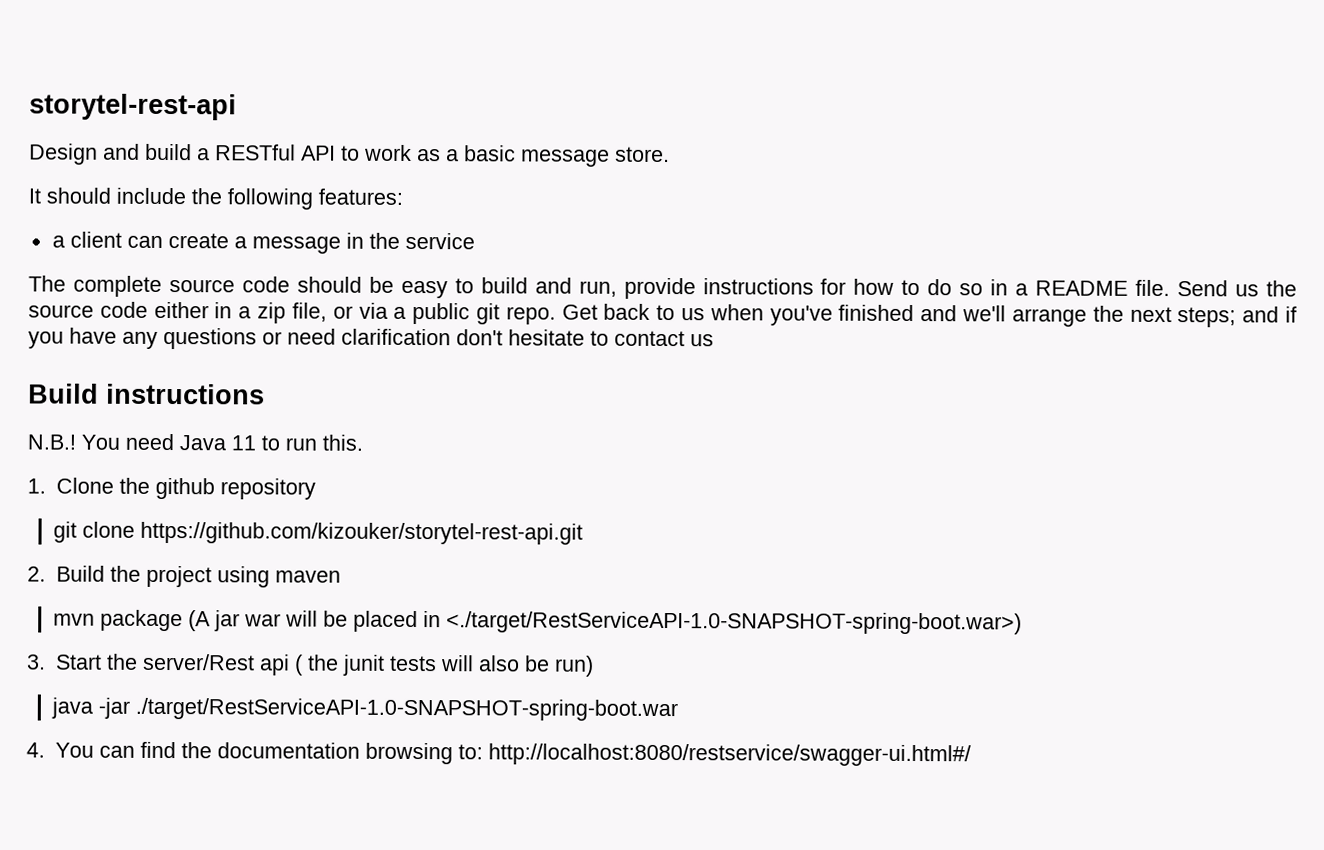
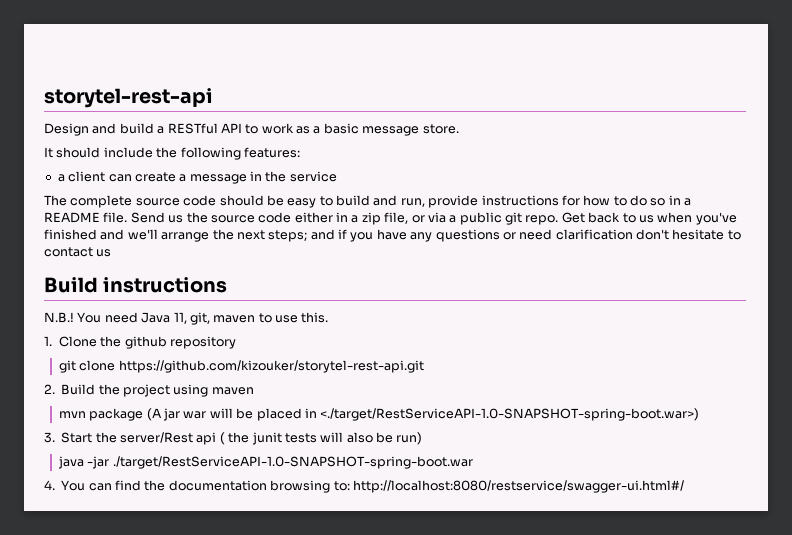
- You need Java 11 to run this.
+ You need Java 11, git, maven to use this.

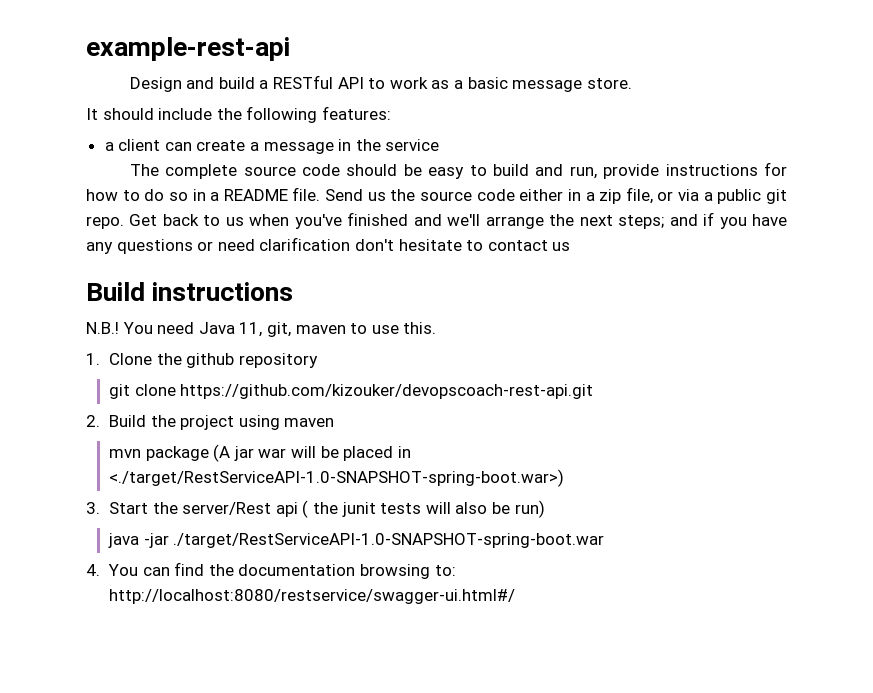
- storytel-rest-api
+ example-rest-api
- git clone https://github.com/kizouker/storytel-rest-api.git
+ git clone https://github.com/kizouker/devopscoach-rest-api.git

